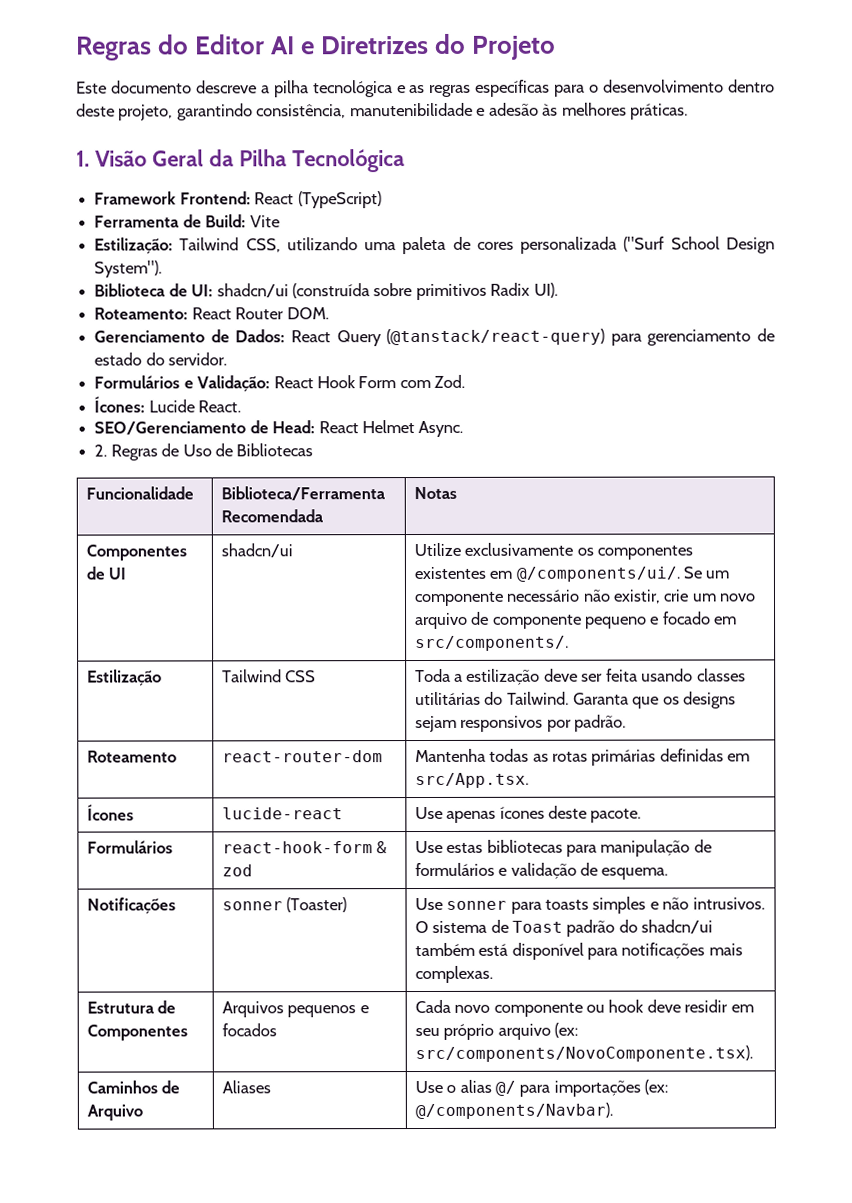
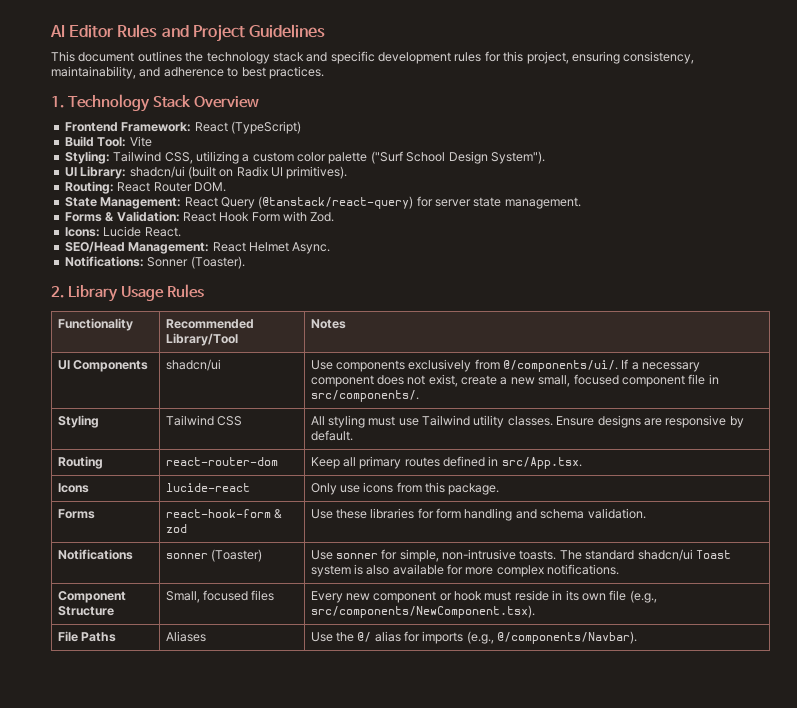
- Regras do Editor AI e Diretrizes do Projeto
- Este documento descreve a pilha tecnológica e as regras específicas para o desenvolvimento dentro deste projeto, garantindo consistência, manutenibilidade e adesão às melhores práticas.
- 1. Visão Geral da Pilha Tecnológica
- Framework Frontend: React (TypeScript)
+ AI Editor Rules and Project Guidelines
+ This document outlines the technology stack and specific development rules for this project, ensuring consistency, maintainability, and adherence to best practices.
+ 1. Technology Stack Overview
+ Frontend Framework: React (TypeScript)
- Ferramenta de Build: Vite
+ Build Tool: Vite
- Estilização: Tailwind CSS, utilizando uma paleta de cores personalizada ("Surf School Design System").
- Biblioteca de UI: shadcn/ui (construída sobre primitivos Radix UI).
- Roteamento: React Router DOM.
- Gerenciamento de Dados: React Query (@tanstack/react-query) para gerenciamento de estado do servidor.
- Formulários e Validação: React Hook Form com Zod.
+ Styling: Tailwind CSS, utilizing a custom color palette ("Surf School Design System").
+ UI Library: shadcn/ui (built on Radix UI primitives).
+ Routing: React Router DOM.
+ State Management: React Query (@tanstack/react-query) for server state management.
+ Forms & Validation: React Hook Form with Zod.
- Ícones: Lucide React.
+ Icons: Lucide React.
- SEO/Gerenciamento de Head: React Helmet Async.
+ SEO/Head Management: React Helmet Async.
- 2. Regras de Uso de Bibliotecas
- Funcionalidade | Biblioteca/Ferramenta Recomendada | Notas
- Componentes de UI | shadcn/ui | Utilize exclusivamente os componentes existentes em @/components/ui/. Se um componente necessário não existir, crie um novo arquivo de componente pequeno e focado em src/components/.
+ Notifications: Sonner (Toaster).
+ 2. Library Usage Rules
+ Functionality | Recommended Library/Tool | Notes
+ UI Components | shadcn/ui | Use components exclusively from @/components/ui/. If a necessary component does not exist, create a new small, focused component file in src/components/.
- Estilização | Tailwind CSS | Toda a estilização deve ser feita usando classes utilitárias do Tailwind. Garanta que os designs sejam responsivos por padrão.
- Roteamento | react-router-dom | Mantenha todas as rotas primárias definidas em src/App.tsx.
+ Styling | Tailwind CSS | All styling must use Tailwind utility classes. Ensure designs are responsive by default.
+ Routing | react-router-dom | Keep all primary routes defined in src/App.tsx.
- Ícones | lucide-react | Use apenas ícones deste pacote.
- Formulários | react-hook-form & zod | Use estas bibliotecas para manipulação de formulários e validação de esquema.
- Notificações | sonner (Toaster) | Use sonner para toasts simples e não intrusivos. O sistema de Toast padrão do shadcn/ui também está disponível para notificações mais complexas.
- Estrutura de Componentes | Arquivos pequenos e focados | Cada novo componente ou hook deve residir em seu próprio arquivo (ex: src/components/NovoComponente.tsx).
- Caminhos de Arquivo | Aliases | Use o alias @/ para importações (ex: @/components/Navbar).
+ Icons | lucide-react | Only use icons from this package.
+ Forms | react-hook-form & zod | Use these libraries for form handling and schema validation.
+ Notifications | sonner (Toaster) | Use sonner for simple, non-intrusive toasts. The standard shadcn/ui Toast system is also available for more complex notifications.
+ Component Structure | Small, focused files | Every new component or hook must reside in its own file (e.g., src/components/NewComponent.tsx).
+ File Paths | Aliases | Use the @/ alias for imports (e.g., @/components/Navbar).

